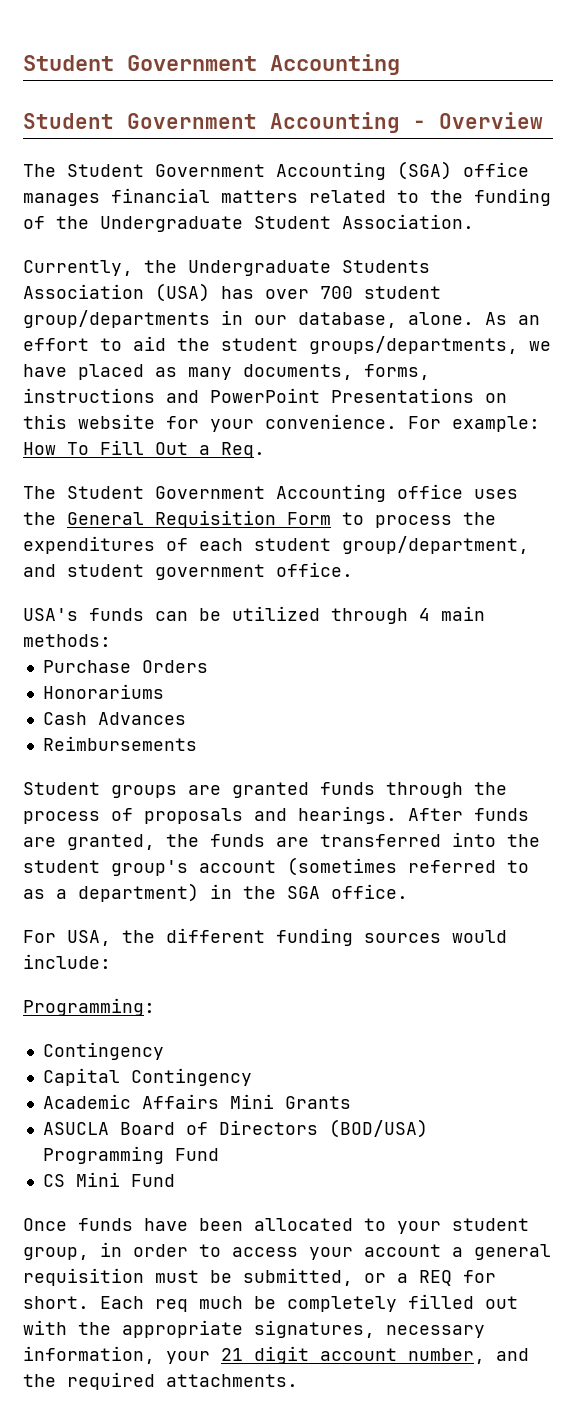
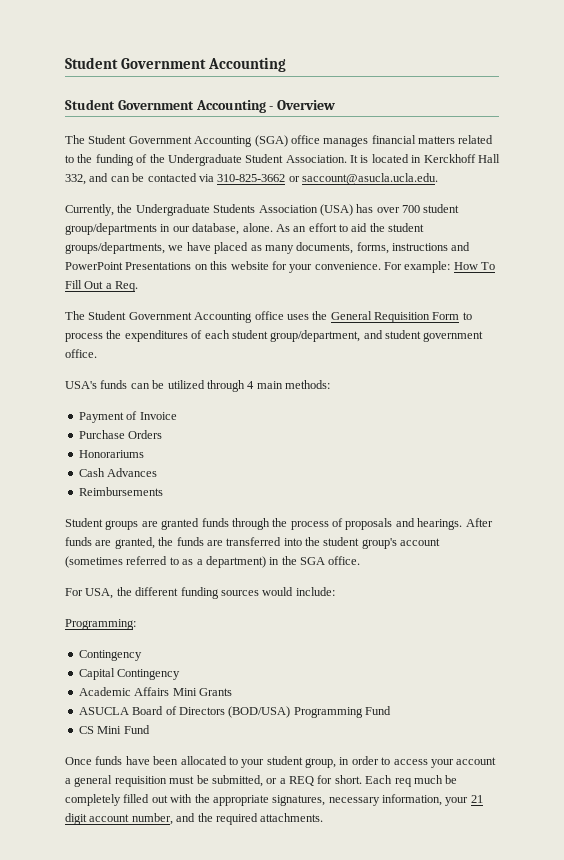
+ It is located in Kerckhoff Hall 332, and can be contacted via 310-825-3662 or saccount@asucla.ucla.edu.
+ Payment of Invoice

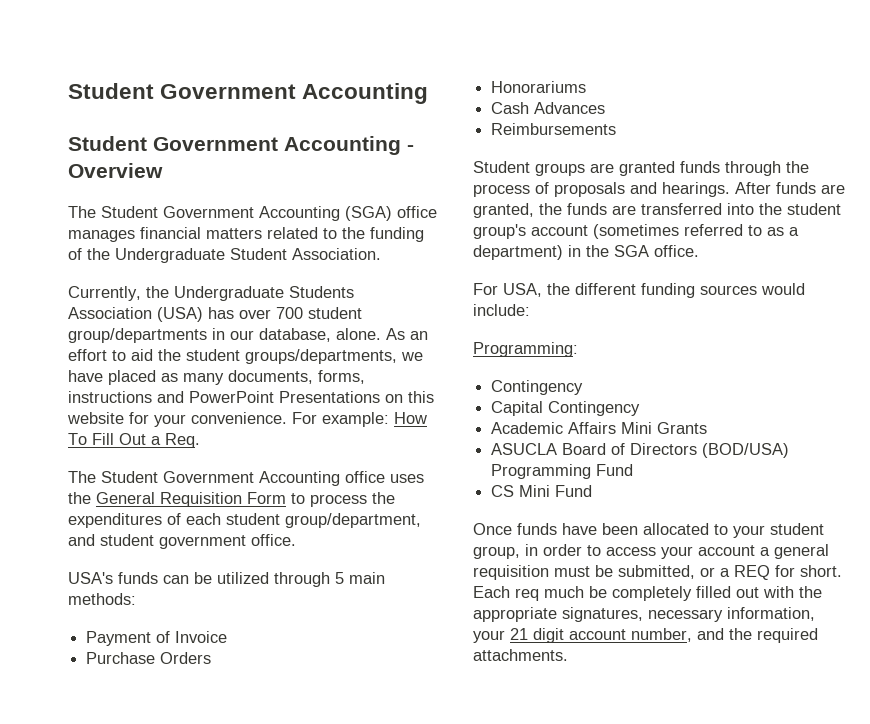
- It is located in Kerckhoff Hall 332, and can be contacted via 310-825-3662 or saccount@asucla.ucla.edu.
- USA's funds can be utilized through 4 main methods:
+ USA's funds can be utilized through 5 main methods:

